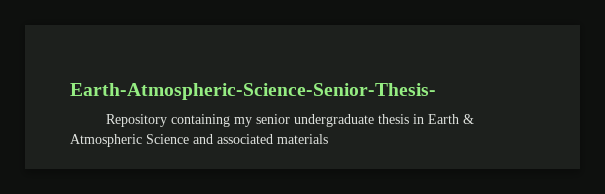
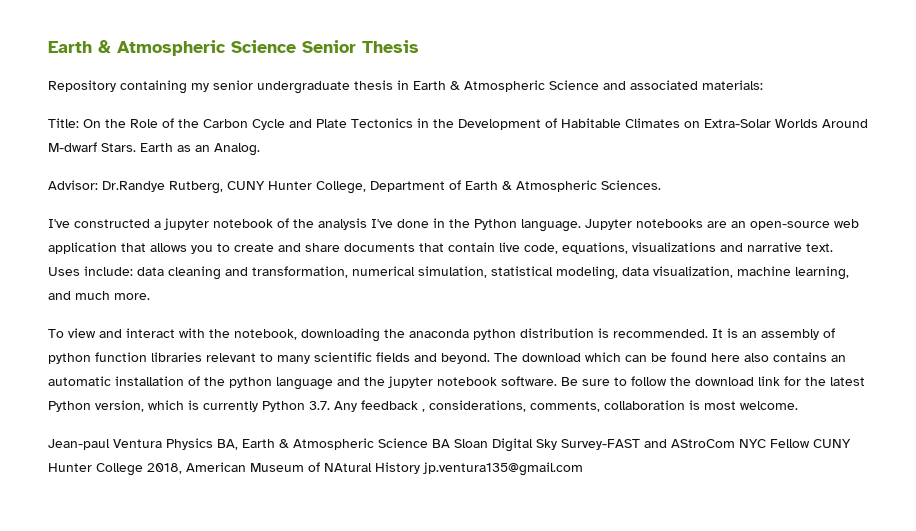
- Earth-Atmospheric-Science-Senior-Thesis-
+ Earth & Atmospheric Science Senior Thesis
- Repository containing my senior undergraduate thesis in Earth & Atmospheric Science and associated materials
+ Repository containing my senior undergraduate thesis in Earth & Atmospheric Science and associated materials:
+ Title: On the Role of the Carbon Cycle and Plate Tectonics in the Development of Habitable Climates on Extra-Solar Worlds Around M-dwarf Stars. Earth as an Analog.
+ Advisor: Dr.Randye Rutberg, CUNY Hunter College, Department of Earth & Atmospheric Sciences.
+ I've constructed a jupyter notebook of the analysis I've done in the Python language. Jupyter notebooks are an open-source web application that allows you to create and share documents that contain live code, equations, visualizations and narrative text. Uses include: data cleaning and transformation, numerical simulation, statistical modeling, data visualization, machine learning, and much more.
+ To view and interact with the notebook, downloading the anaconda python distribution is recommended. It is an assembly of python function libraries relevant to many scientific fields and beyond. The download which can be found here also contains an automatic installation of the python language and the jupyter notebook software. Be sure to follow the download link for the latest Python version, which is currently Python 3.7. Any feedback , considerations, comments, collaboration is most welcome.
+ Jean-paul Ventura Physics BA, Earth & Atmospheric Science BA Sloan Digital Sky Survey-FAST and AStroCom NYC Fellow CUNY Hunter College 2018, American Museum of NAtural History jp.ventura135@gmail.com

